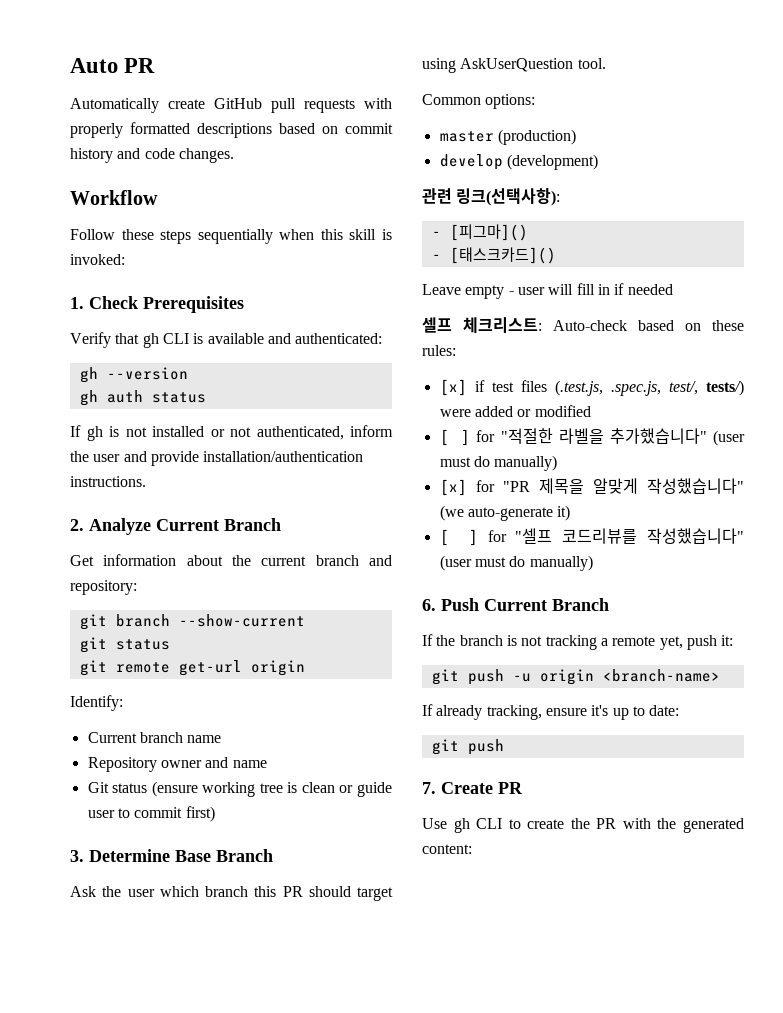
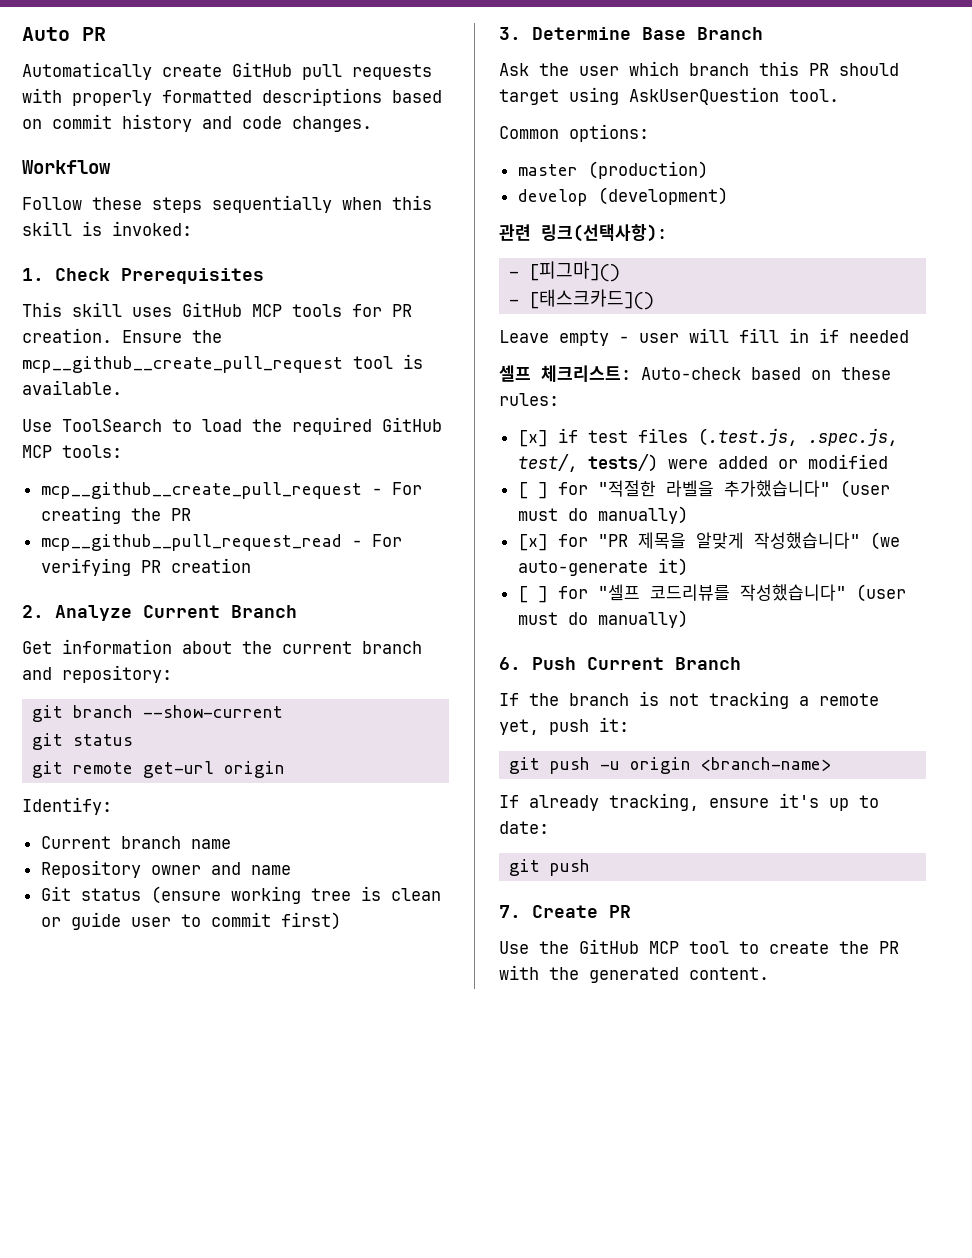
- Verify that gh CLI is available and authenticated:
- gh --version
- gh auth status
- If gh is not installed or not authenticated, inform the user and provide installation/authentication instructions.
+ This skill uses GitHub MCP tools for PR creation. Ensure the mcp__github__create_pull_request tool is available.
+ Use ToolSearch to load the required GitHub MCP tools:
+ mcp__github__create_pull_request - For creating the PR
+ mcp__github__pull_request_read - For verifying PR creation
- Use gh CLI to create the PR with the generated content:
+ Use the GitHub MCP tool to create the PR with the generated content.

